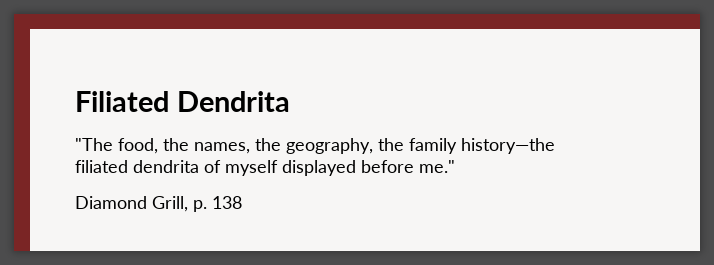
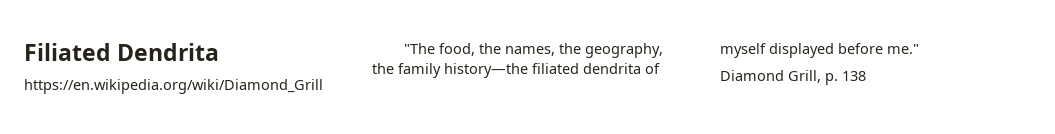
+ https://en.wikipedia.org/wiki/Diamond_Grill

